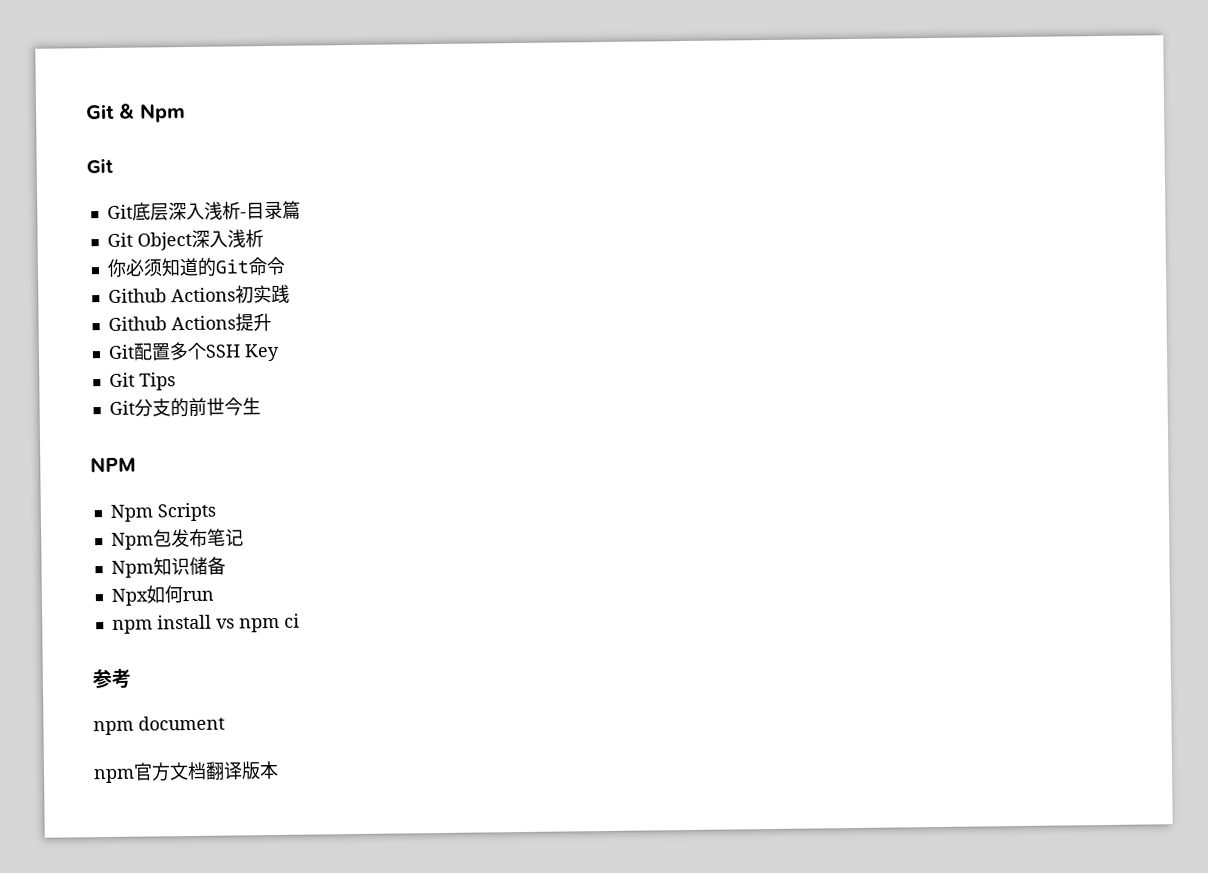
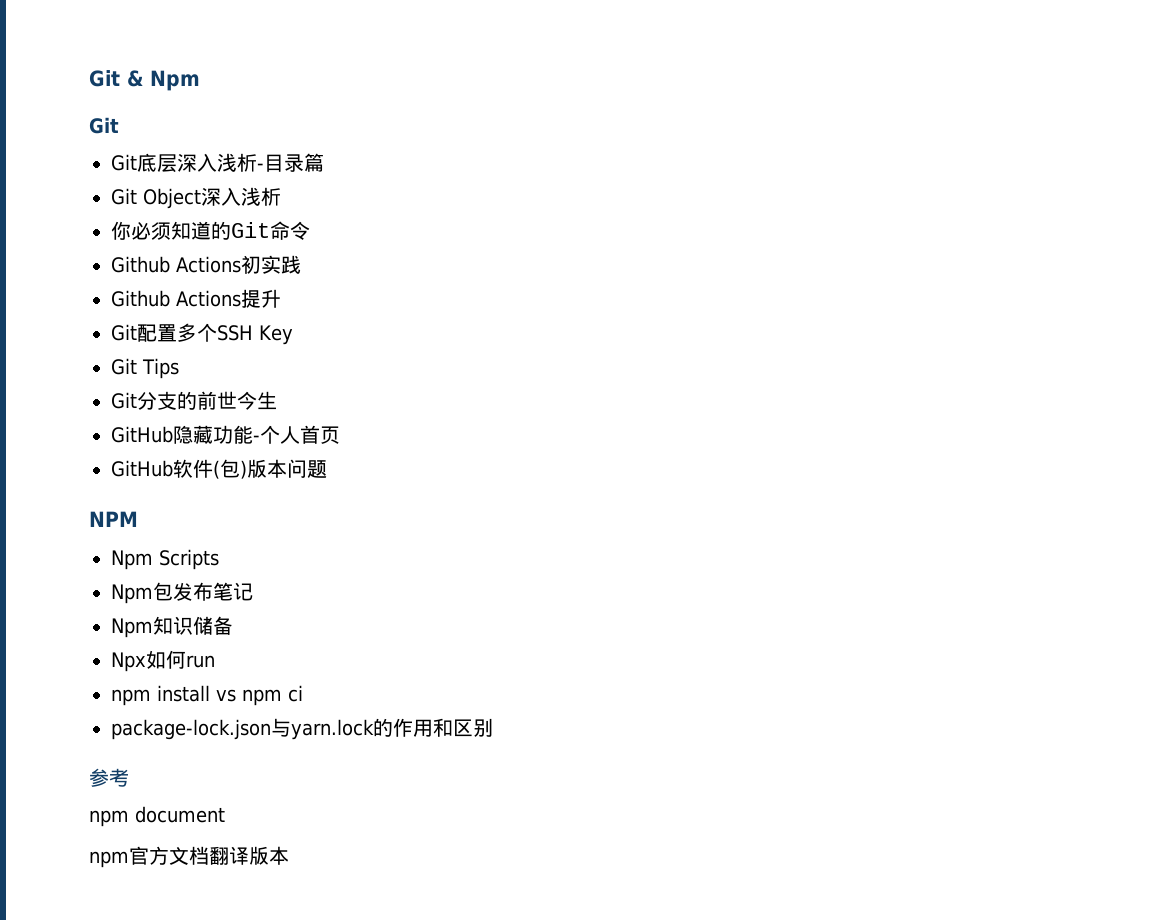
+ GitHub隐藏功能-个人首页
+ GitHub软件(包)版本问题
+ package-lock.json与yarn.lock的作用和区别

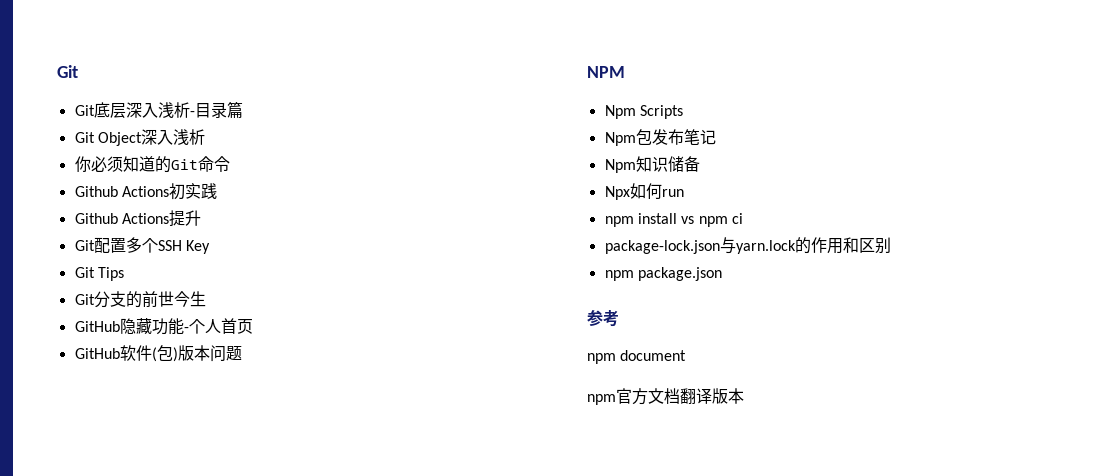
- Git & Npm
+ npm package.json

